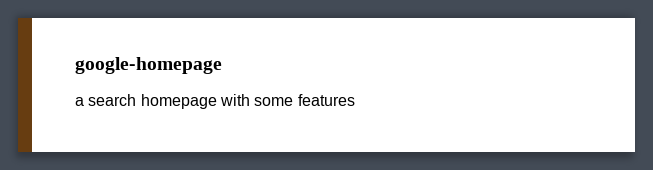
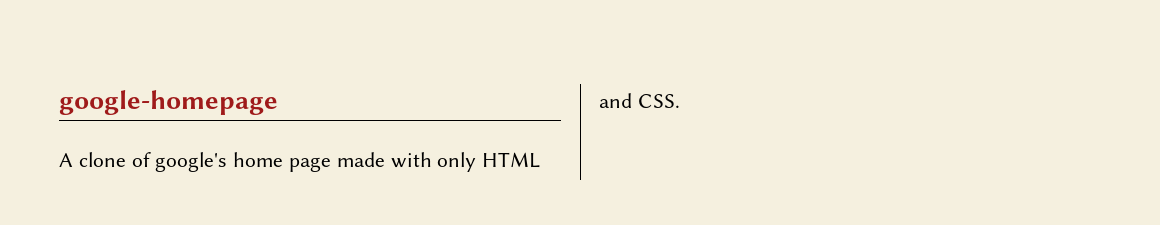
- a search homepage with some features
+ A clone of google's home page made with only HTML and CSS.

